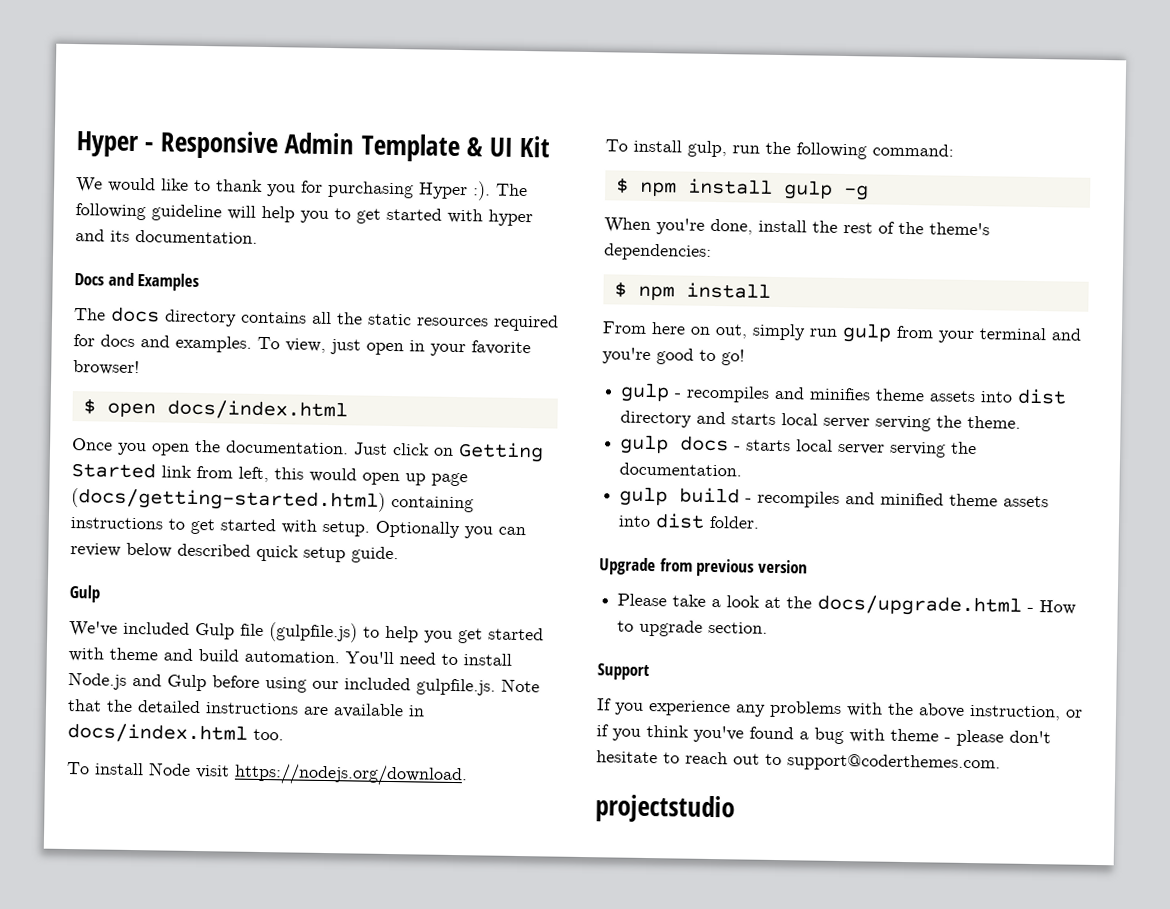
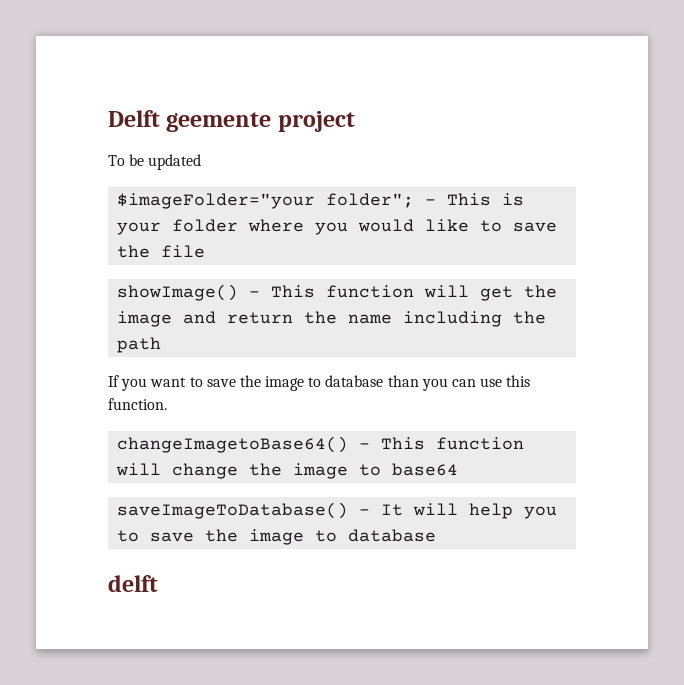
- Hyper - Responsive Admin Template & UI Kit
- We would like to thank you for purchasing Hyper :). The following guideline will help you to get started with hyper and its documentation.
- Docs and Examples
- The docs directory contains all the static resources required for docs and examples. To view, just open in your favorite browser!
- $ open docs/index.html
- Once you open the documentation. Just click on Getting Started link from left, this would open up page (docs/getting-started.html) containing instructions to get started with setup. Optionally you can review below described quick setup guide.
- Gulp
- We've included Gulp file (gulpfile.js) to help you get started with theme and build automation. You'll need to install Node.js and Gulp before using our included gulpfile.js. Note that the detailed instructions are available in docs/index.html too.
- To install Node visit https://nodejs.org/download.
- To install gulp, run the following command:
- $ npm install gulp -g
- When you're done, install the rest of the theme's dependencies:
- $ npm install
- From here on out, simply run gulp from your terminal and you're good to go!
- gulp - recompiles and minifies theme assets into dist directory and starts local server serving the theme.
- gulp docs - starts local server serving the documentation.
- gulp build - recompiles and minified theme assets into dist folder.
- Upgrade from previous version
- Please take a look at the docs/upgrade.html - How to upgrade section.
- Support
- If you experience any problems with the above instruction, or if you think you've found a bug with theme - please don't hesitate to reach out to support@coderthemes.com.
- projectstudio
+ Delft geemente project
+ To be updated
+ $imageFolder="your folder"; - This is your folder where you would like to save the file
+ showImage() - This function will get the image and return the name including the path
+ If you want to save the image to database than you can use this function.
+ changeImagetoBase64() - This function will change the image to base64
+ saveImageToDatabase() - It will help you to save the image to database
+ delft

